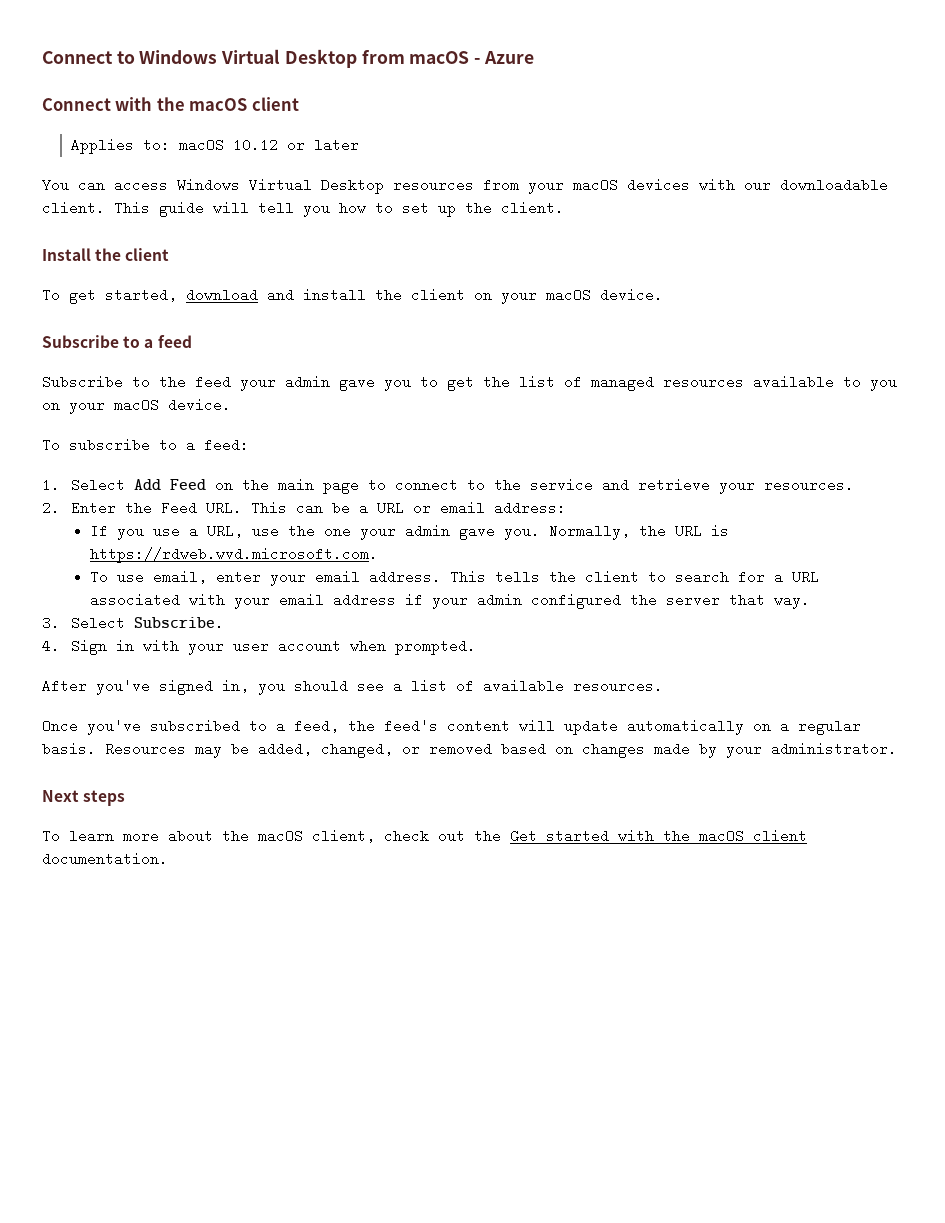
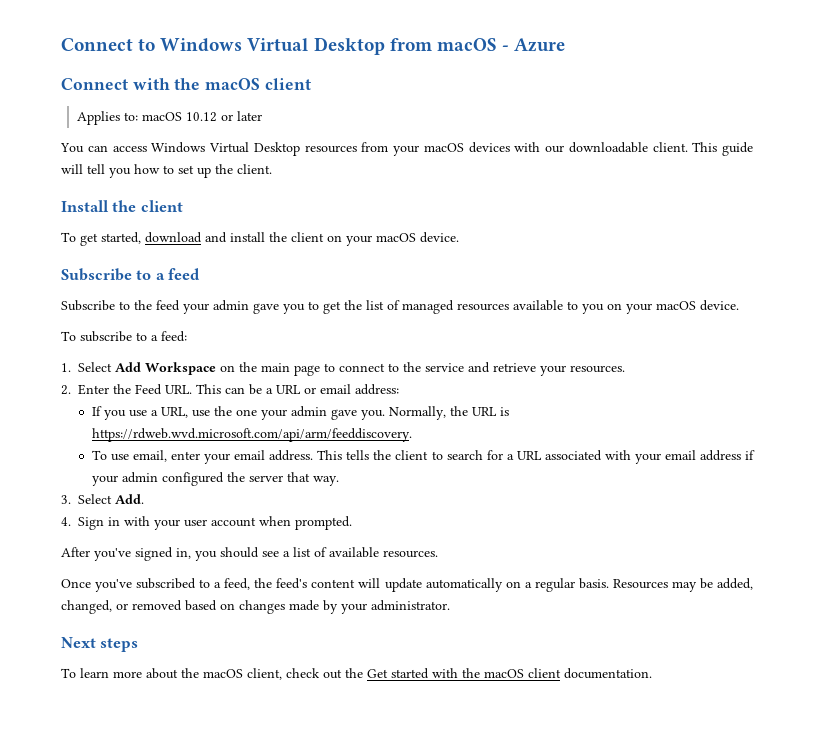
- 1. Select Add Feed on the main page to connect to the service and retrieve your resources.
+ 1. Select Add Workspace on the main page to connect to the service and retrieve your resources.
- Normally, the URL is https://rdweb.wvd.microsoft.com.
+ Normally, the URL is https://rdweb.wvd.microsoft.com/api/arm/feeddiscovery.
- 3. Select Subscribe.
+ 3. Select Add.

